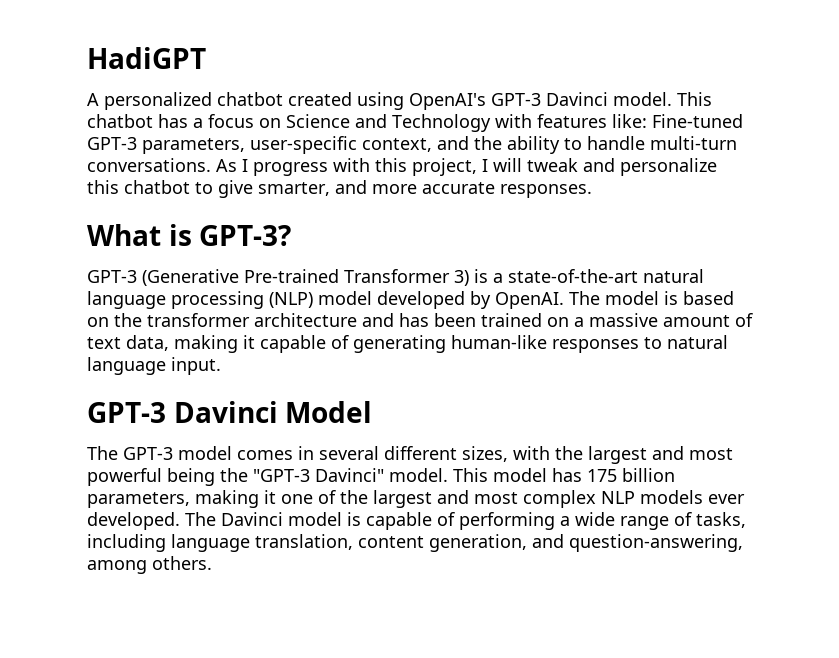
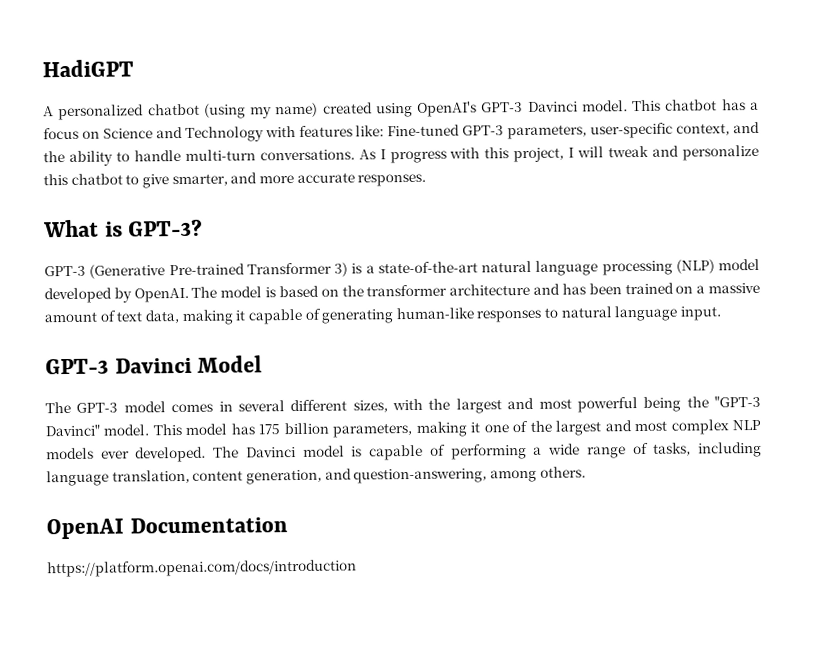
- A personalized chatbot created using OpenAI's GPT-3 Davinci model.
+ A personalized chatbot (using my name) created using OpenAI's GPT-3 Davinci model.
+ OpenAI Documentation
+ https://platform.openai.com/docs/introduction

